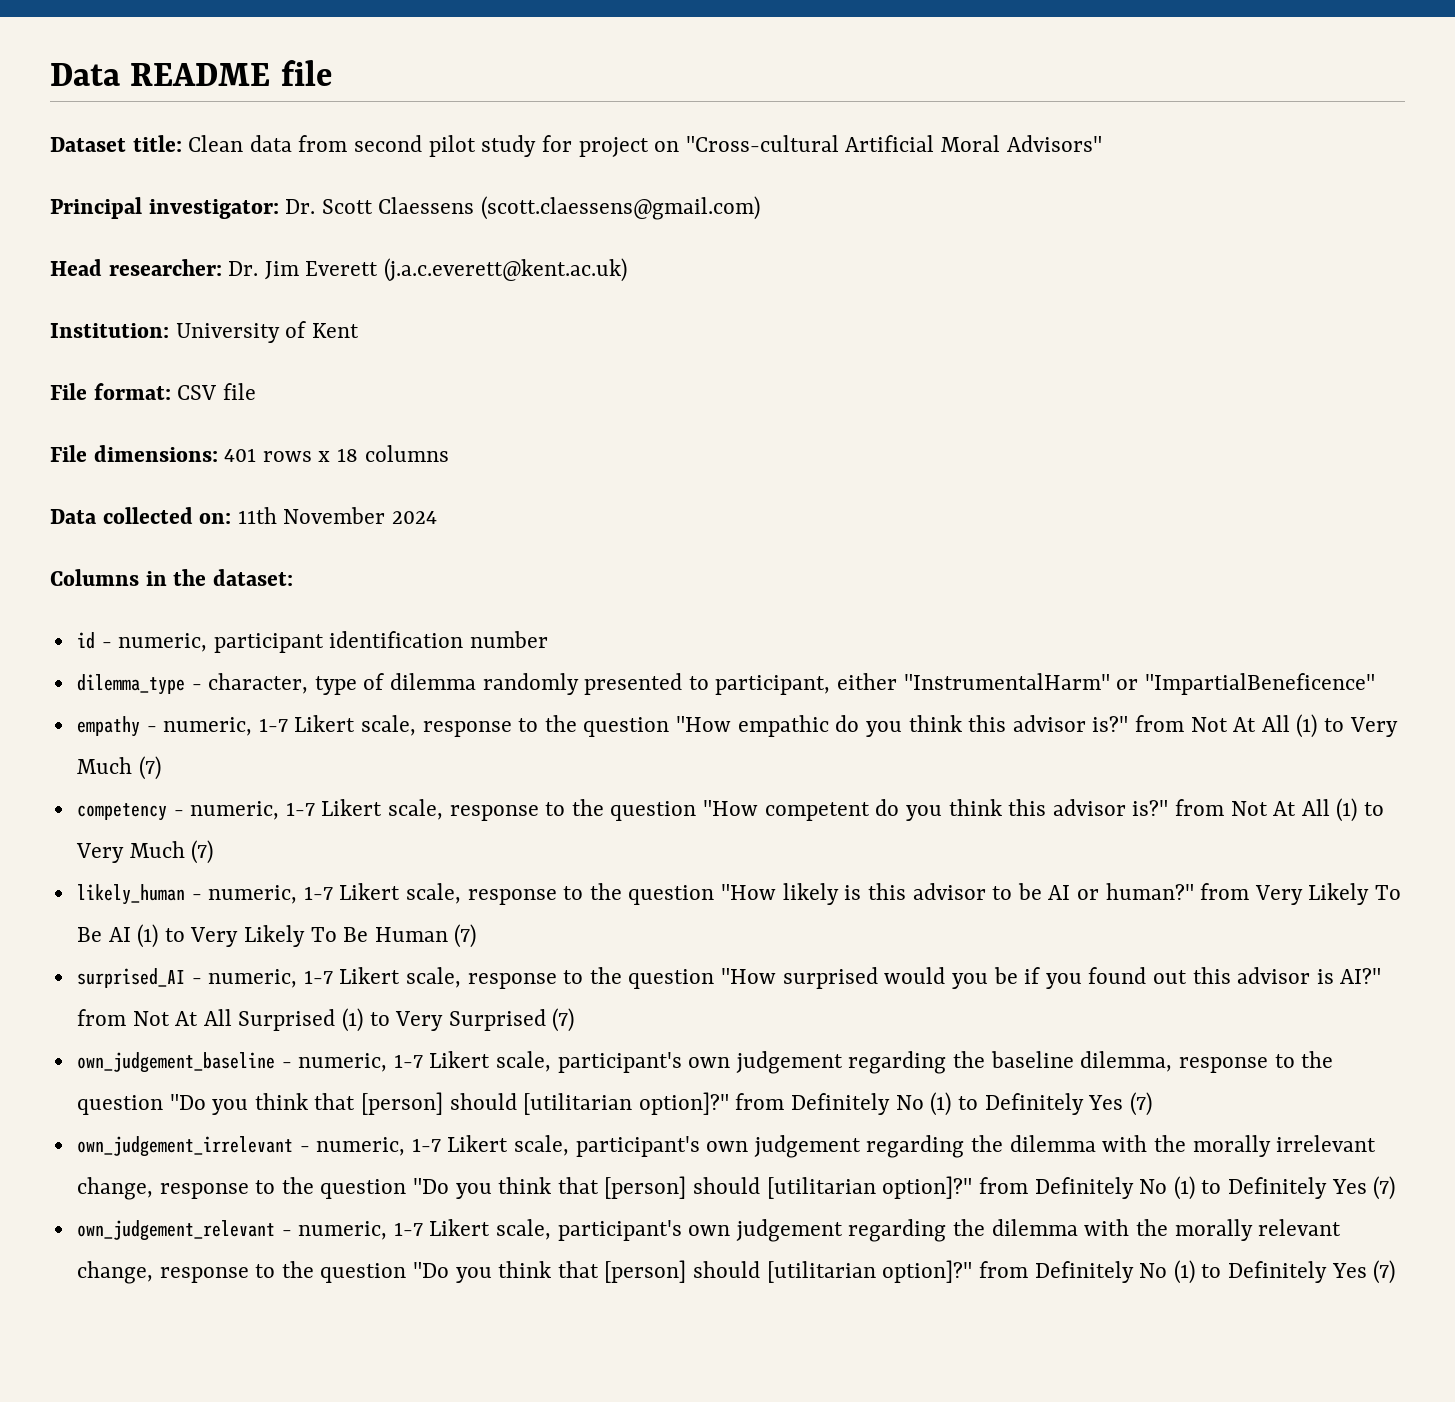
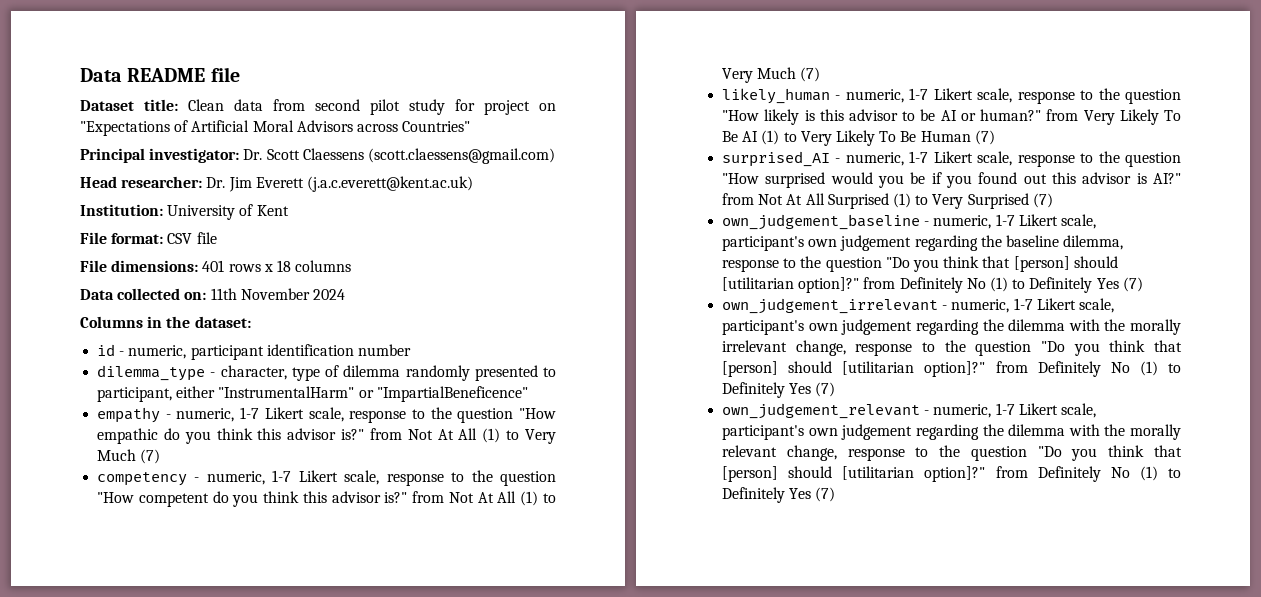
- Dataset title: Clean data from second pilot study for project on "Cross-cultural Artificial Moral Advisors"
+ Dataset title: Clean data from second pilot study for project on "Expectations of Artificial Moral Advisors across Countries"

